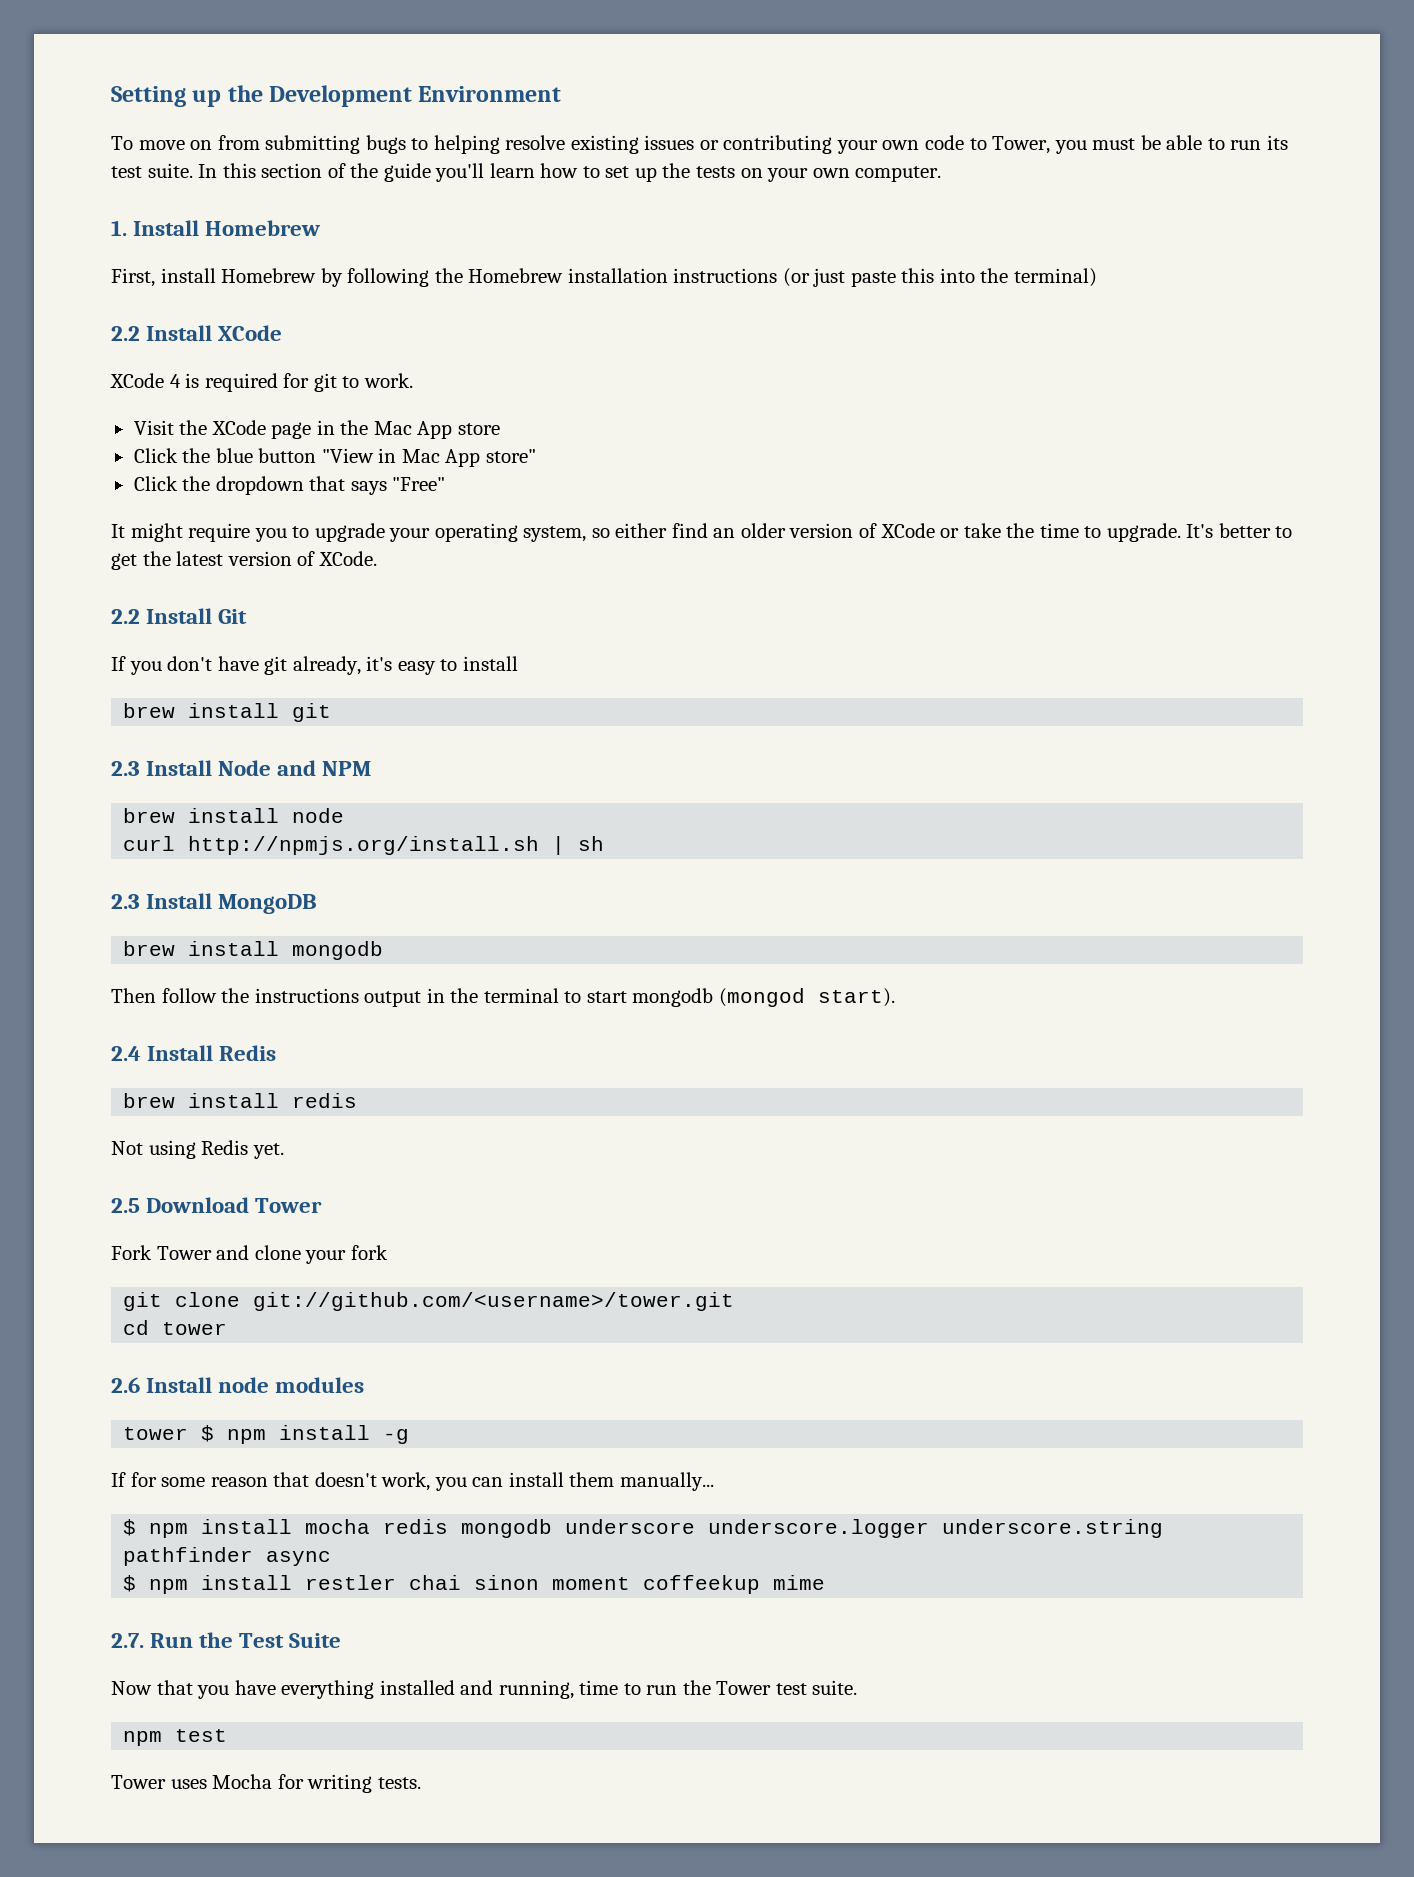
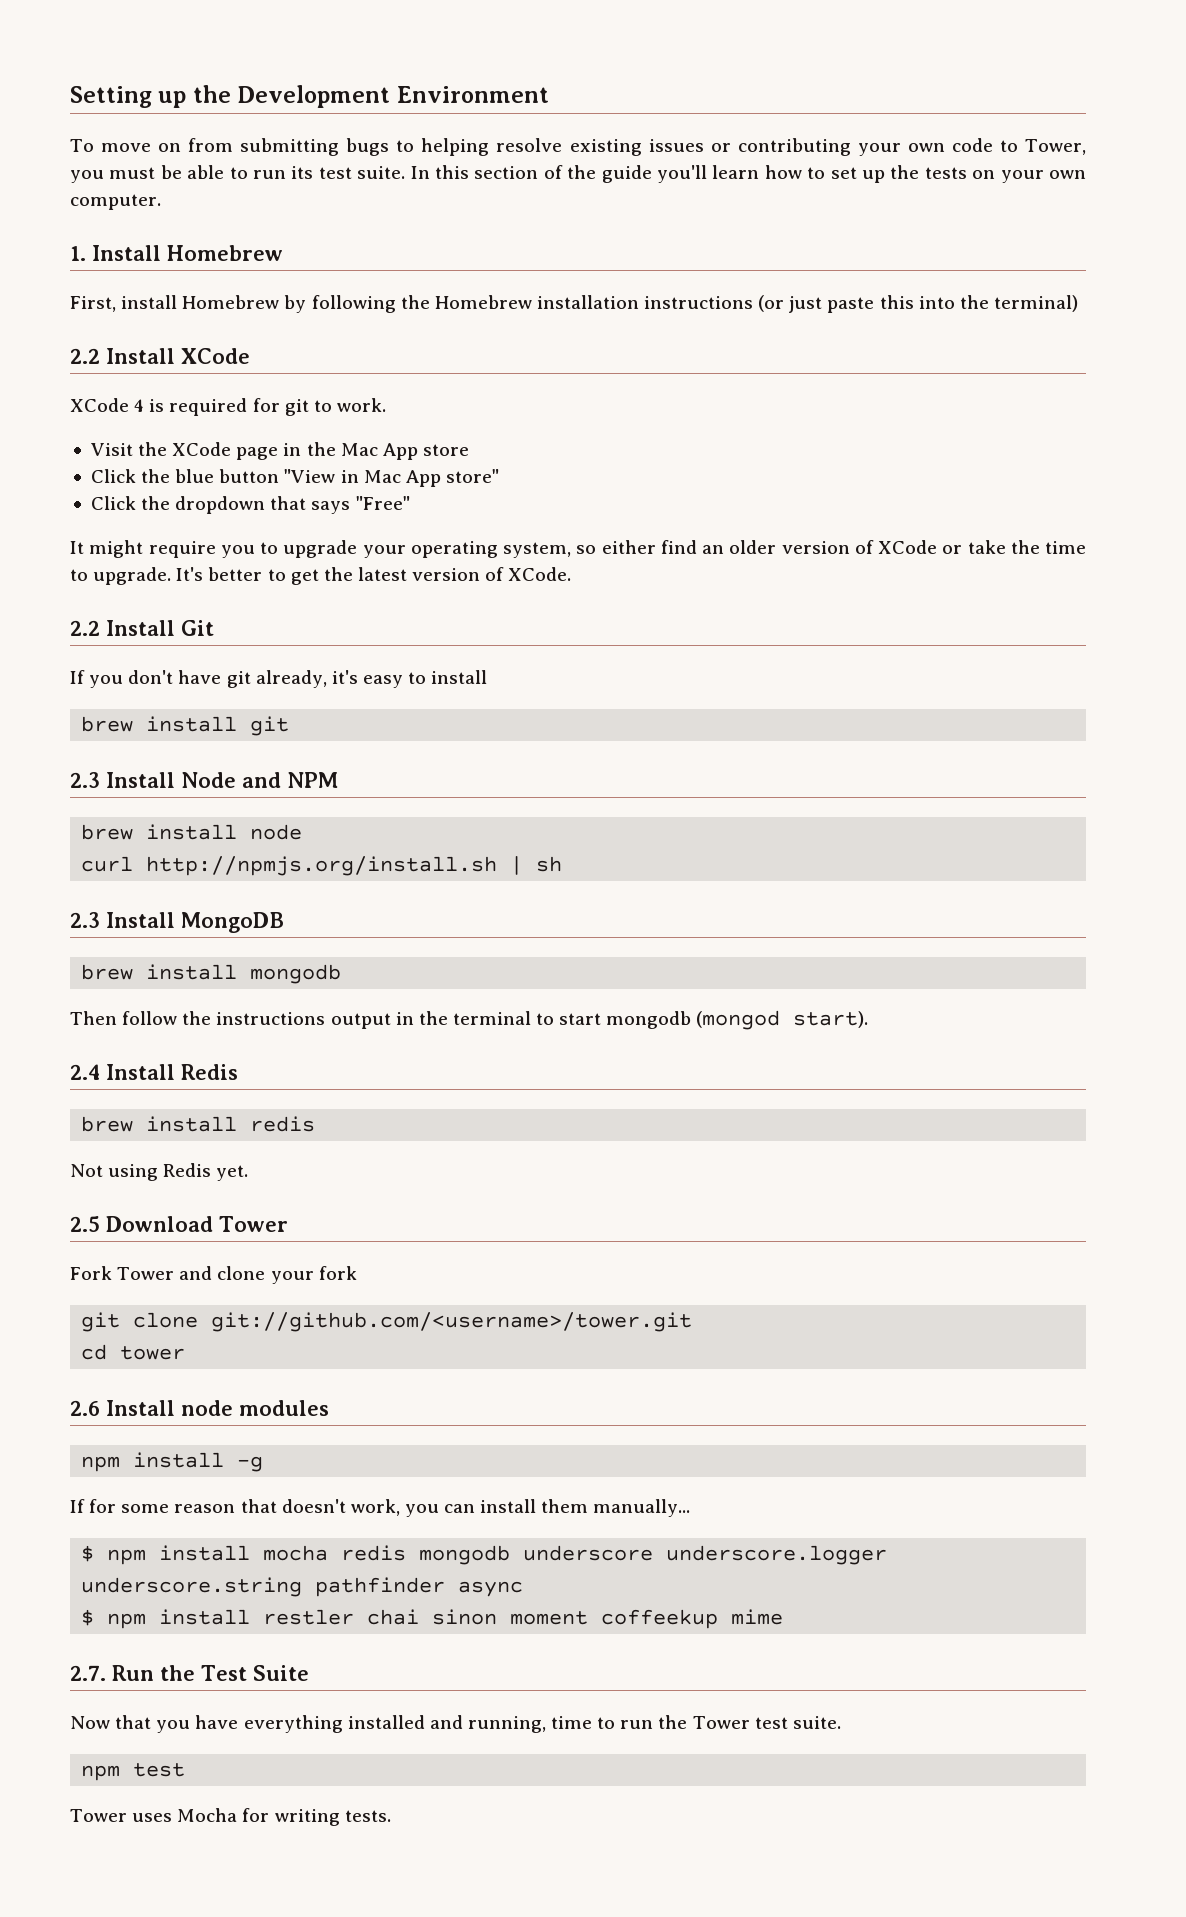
- tower $ npm install -g
+ npm install -g

